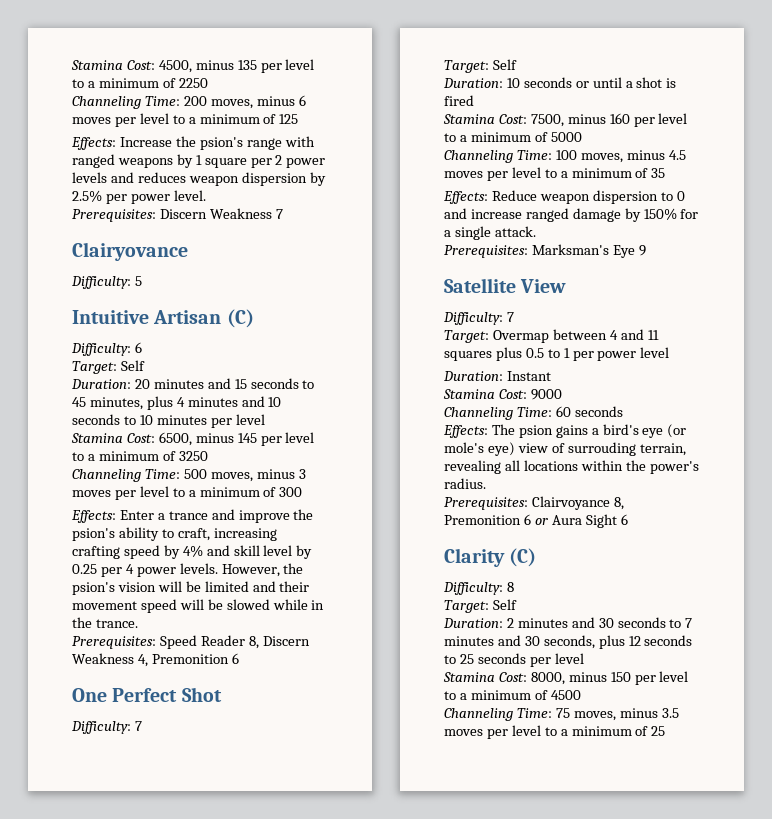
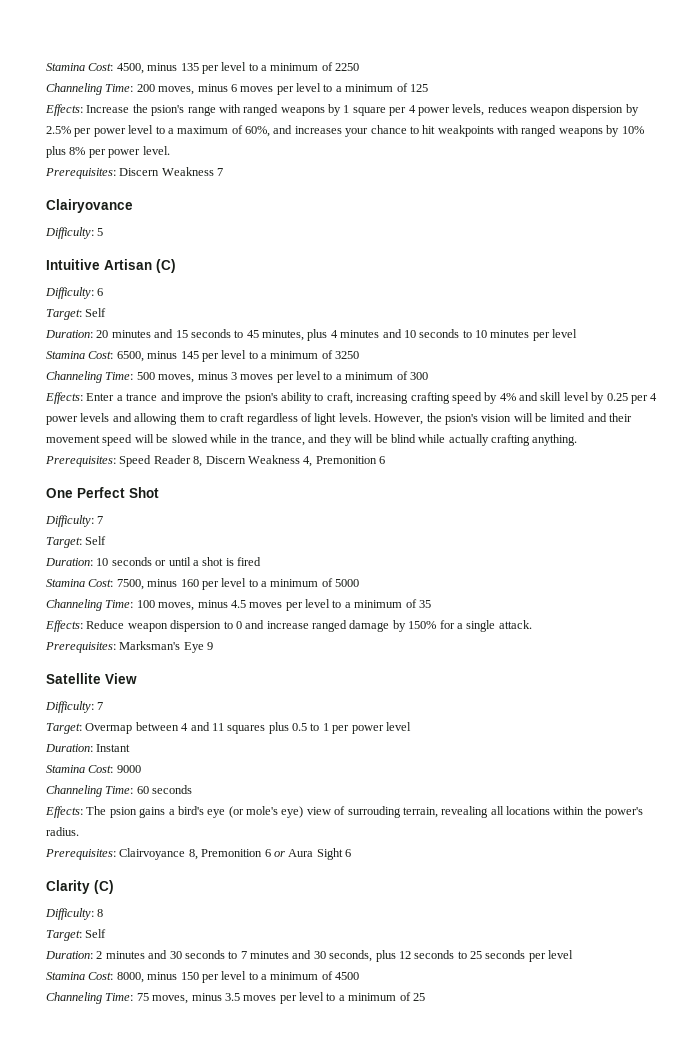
- Effects: Increase the psion's range with ranged weapons by 1 square per 2 power levels and reduces weapon dispersion by 2.5% per power level.
+ Effects: Increase the psion's range with ranged weapons by 1 square per 4 power levels, reduces weapon dispersion by 2.5% per power level to a maximum of 60%, and increases your chance to hit weakpoints with ranged weapons by 10% plus 8% per power level.
- Effects: Enter a trance and improve the psion's ability to craft, increasing crafting speed by 4% and skill level by 0.25 per 4 power levels.
+ Effects: Enter a trance and improve the psion's ability to craft, increasing crafting speed by 4% and skill level by 0.25 per 4 power levels and allowing them to craft regardless of light levels.
- However, the psion's vision will be limited and their movement speed will be slowed while in the trance.
+ However, the psion's vision will be limited and their movement speed will be slowed while in the trance, and they will be blind while actually crafting anything.

